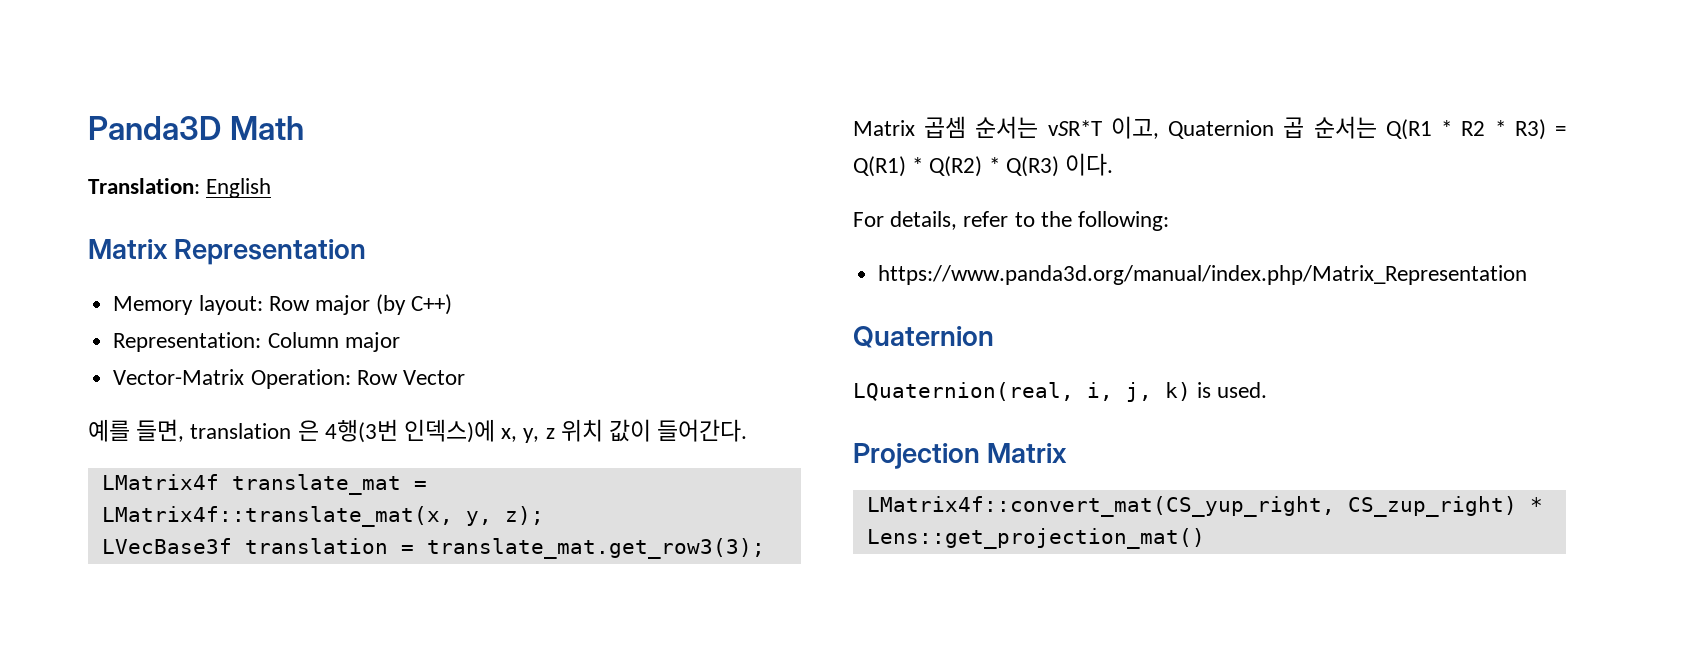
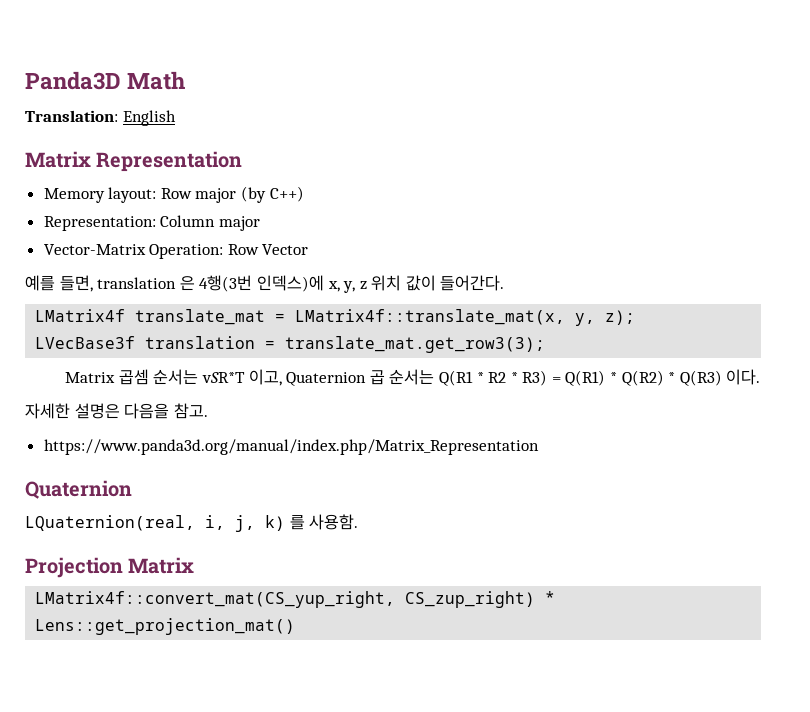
- For details, refer to the following:
+ 자세한 설명은 다음을 참고.
- LQuaternion(real, i, j, k) is used.
+ LQuaternion(real, i, j, k) 를 사용함.

